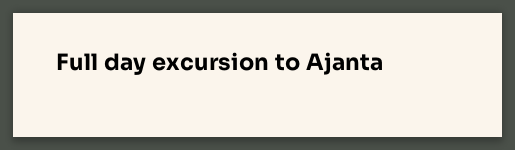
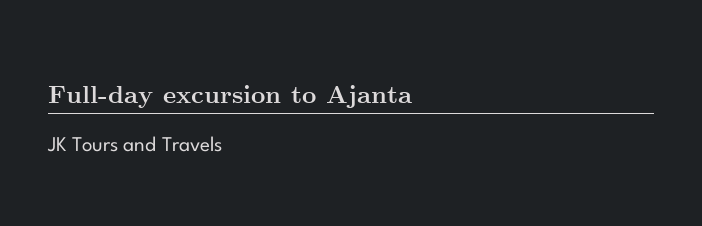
- Full day excursion to Ajanta
+ Full-day excursion to Ajanta
+ JK Tours and Travels

